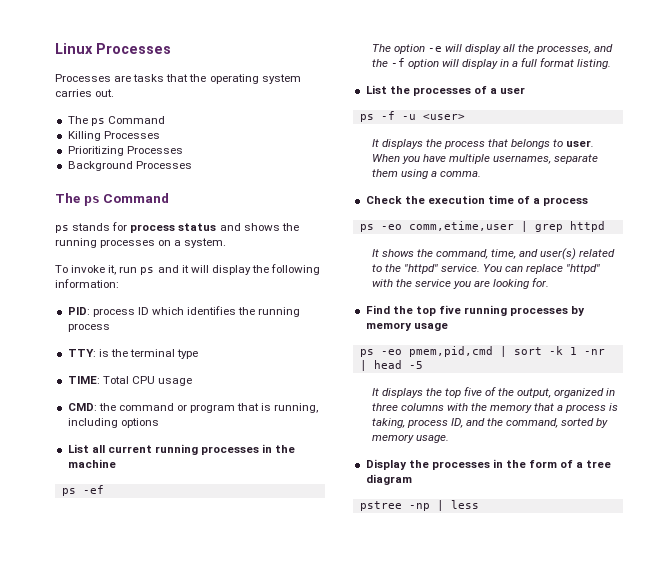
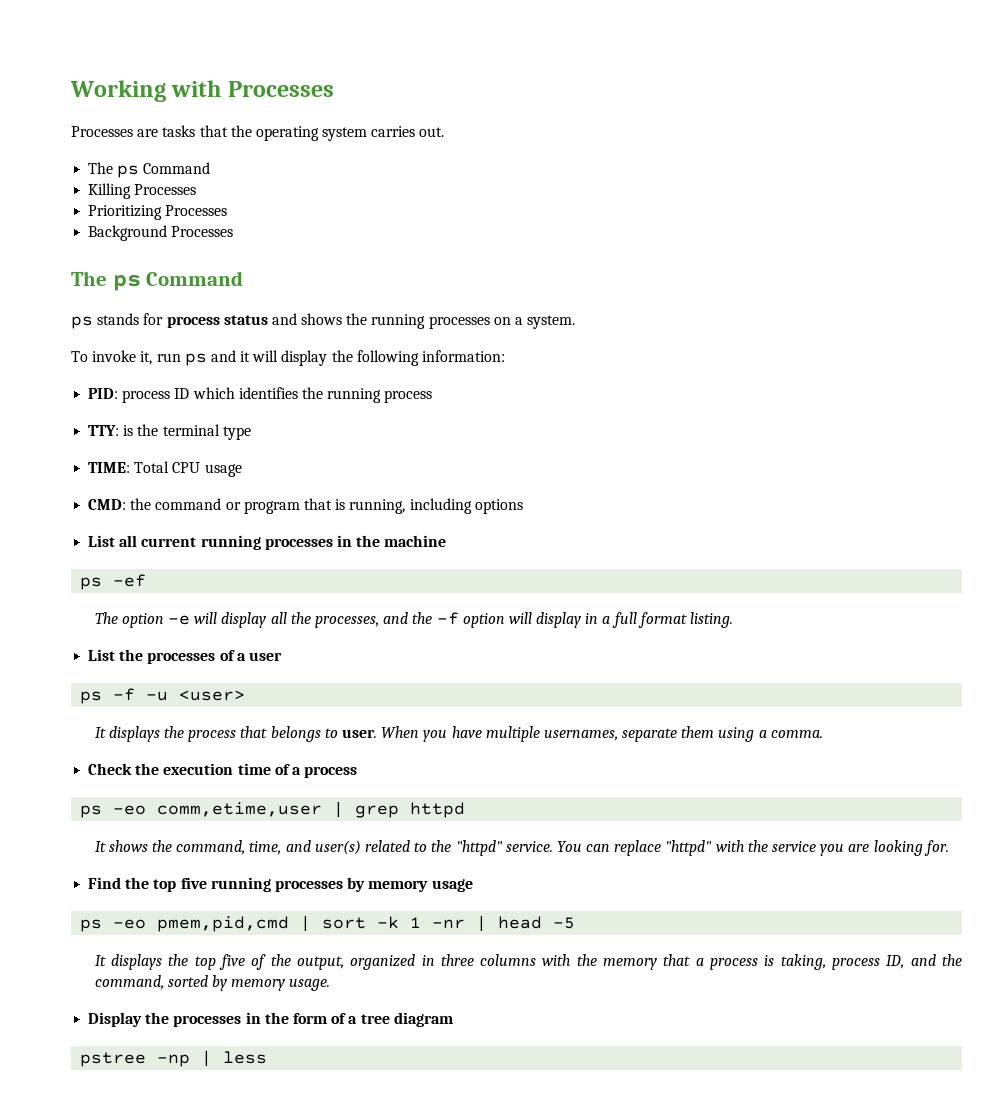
- Linux Processes
+ Working with Processes

